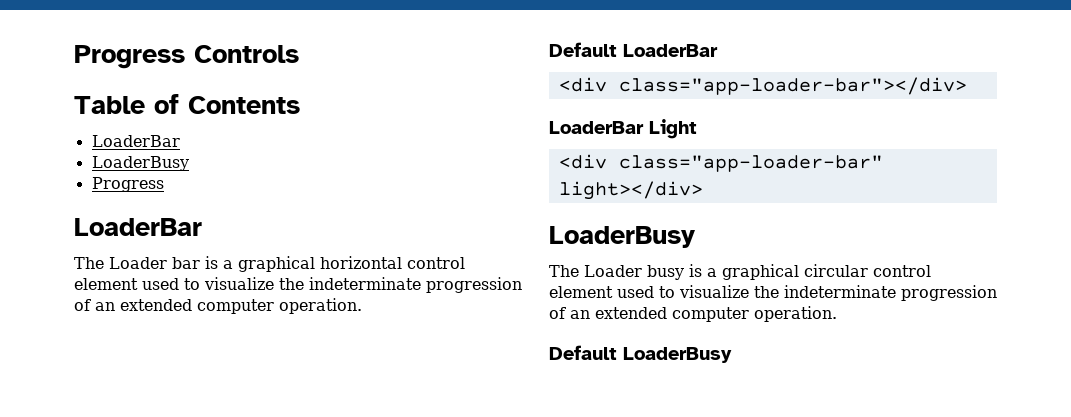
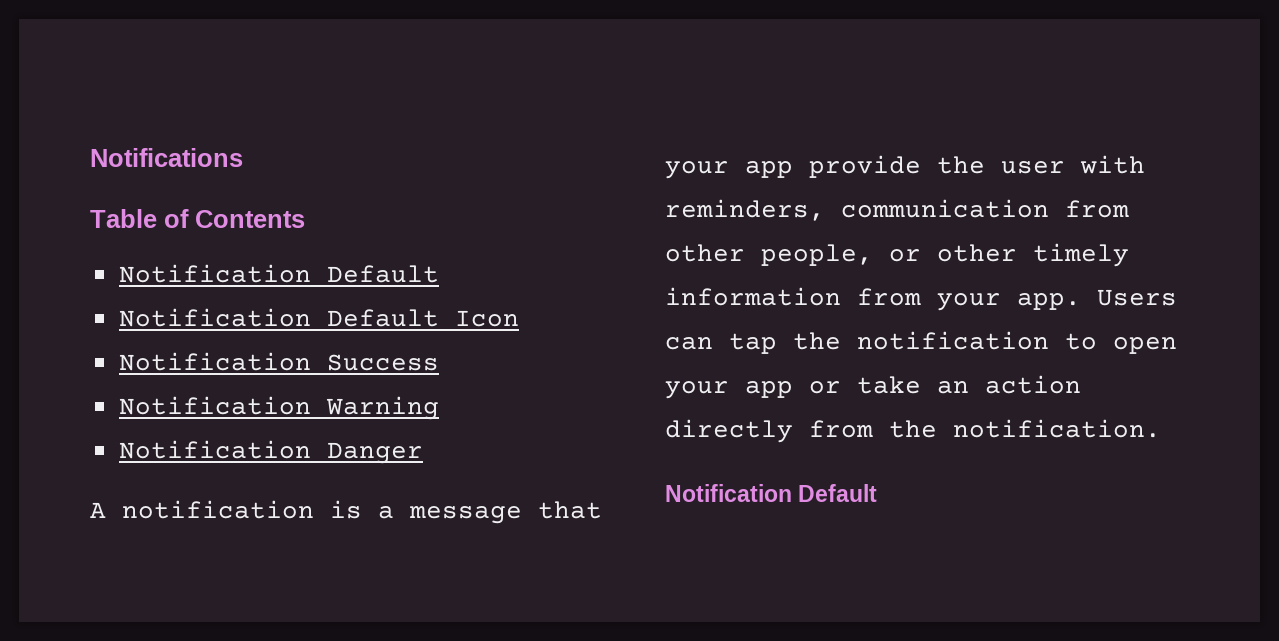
- Progress Controls
+ Notifications
  Table of Contents
- LoaderBar
- LoaderBusy
- Progress
- LoaderBar
- The Loader bar is a graphical horizontal control element used to visualize the indeterminate progression of an extended computer operation.
- Default LoaderBar
- <div class="app-loader-bar"></div>
- LoaderBar Light
- <div class="app-loader-bar" light></div>
- LoaderBusy
- The Loader busy is a graphical circular control element used to visualize the indeterminate progression of an extended computer operation.
- Default LoaderBusy
+ Notification Default
+ Notification Default Icon
+ Notification Success
+ Notification Warning
+ Notification Danger
+ A notification is a message that your app provide the user with reminders, communication from other people, or other timely information from your app. Users can tap the notification to open your app or take an action directly from the notification.
+ Notification Default

